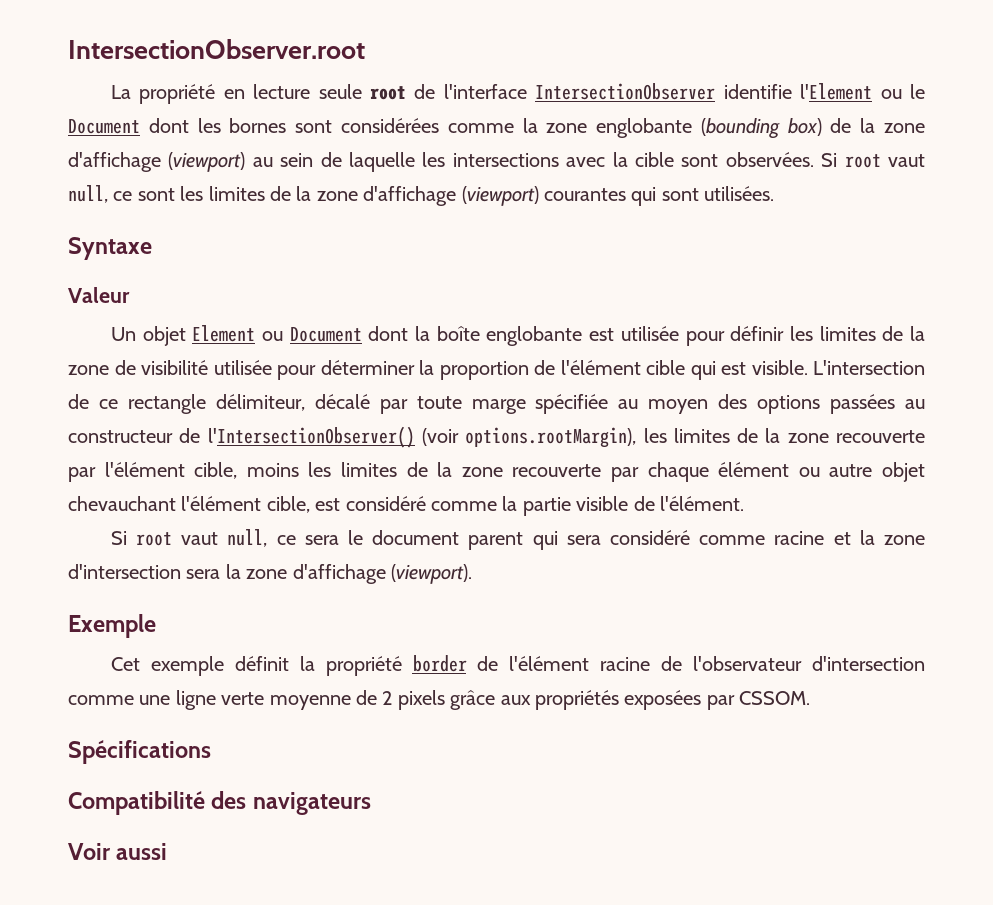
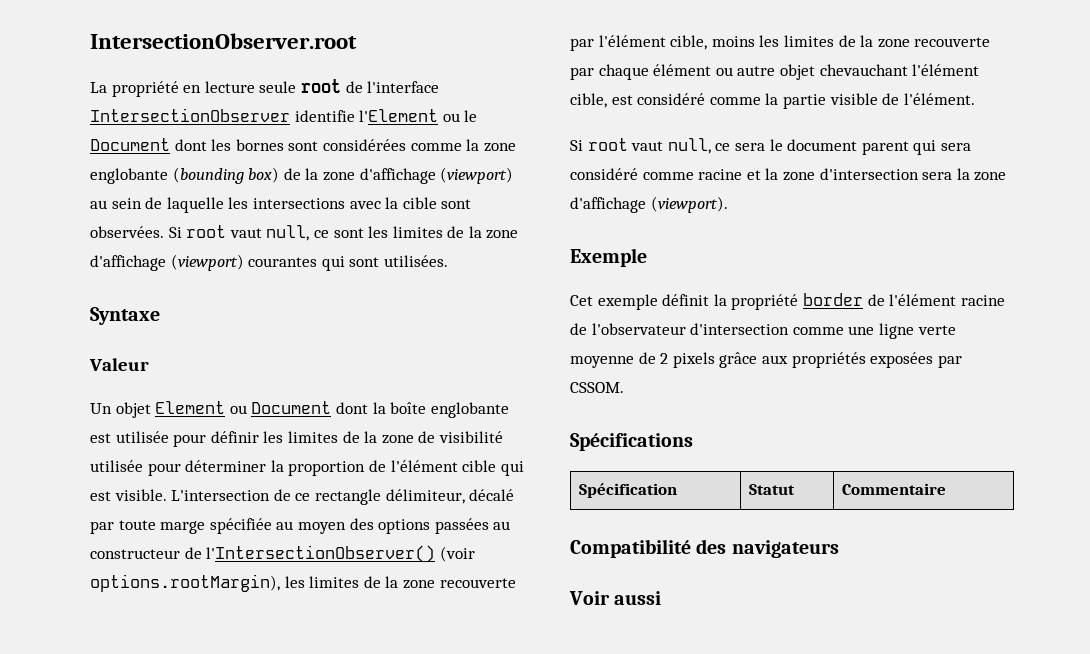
+ Spécification | Statut | Commentaire

